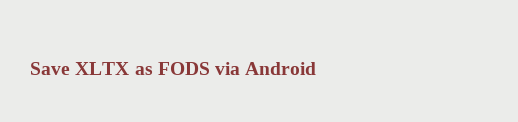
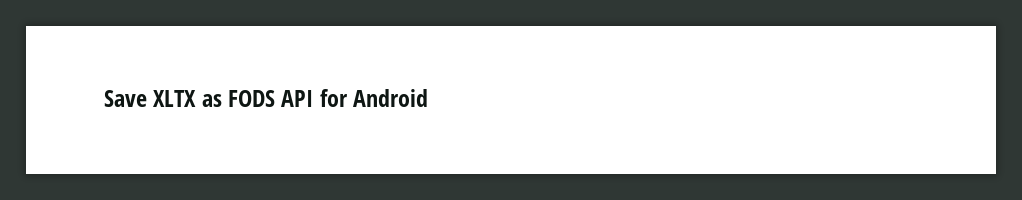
- Save XLTX as FODS via Android
+ Save XLTX as FODS API for Android

